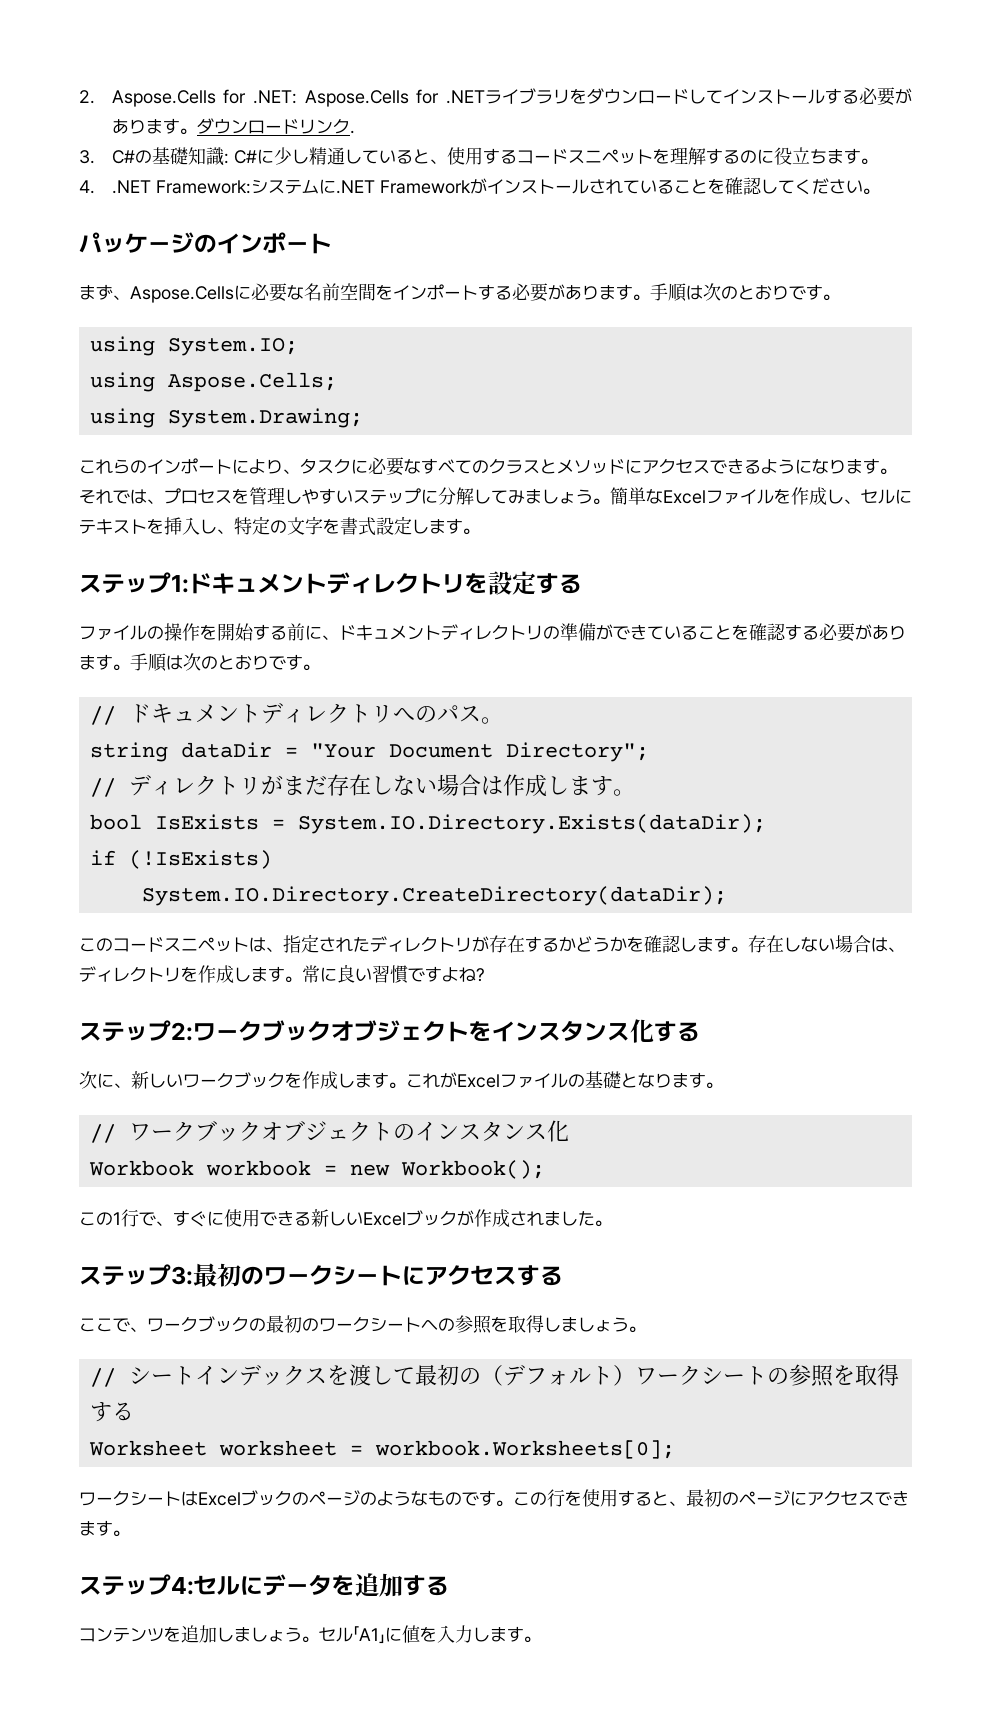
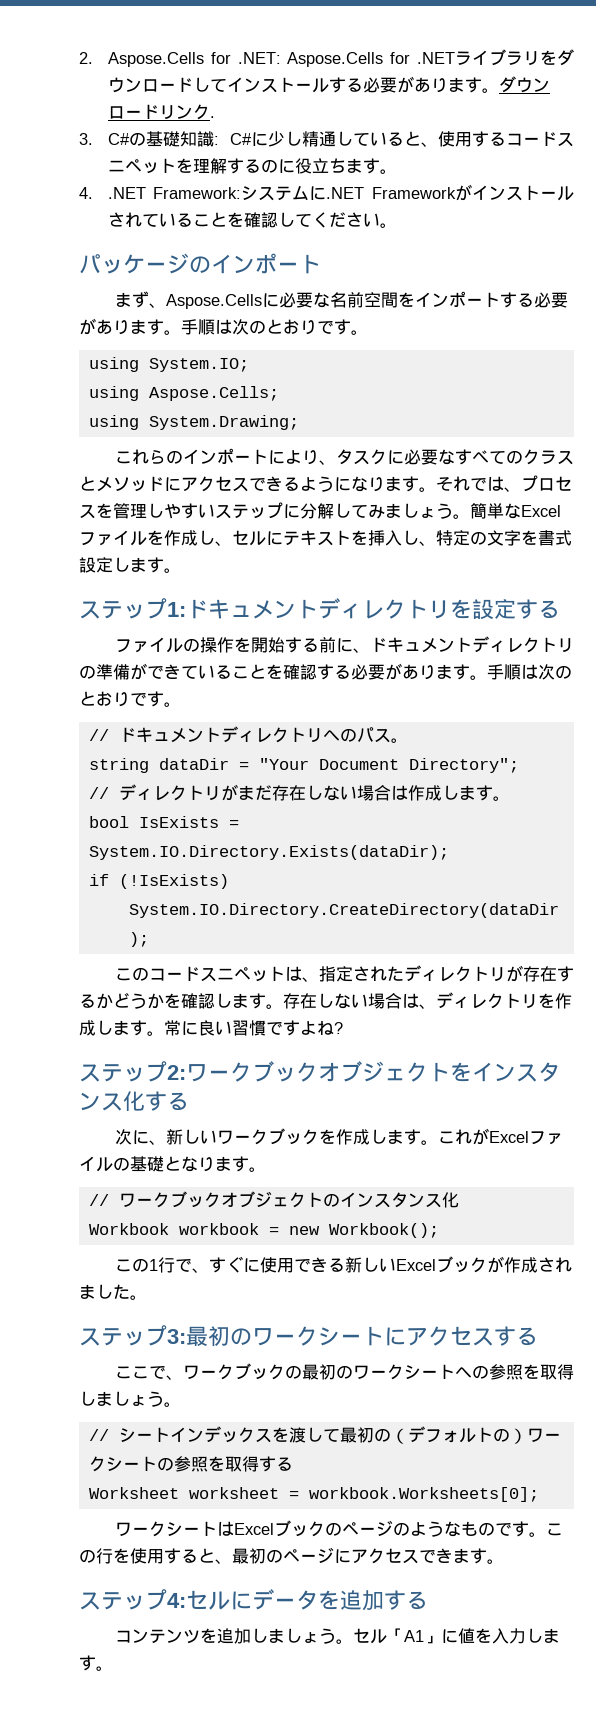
- // シートインデックスを渡して最初の（デフォルト）ワークシートの参照を取得する
+ // シートインデックスを渡して最初の（デフォルトの）ワークシートの参照を取得する

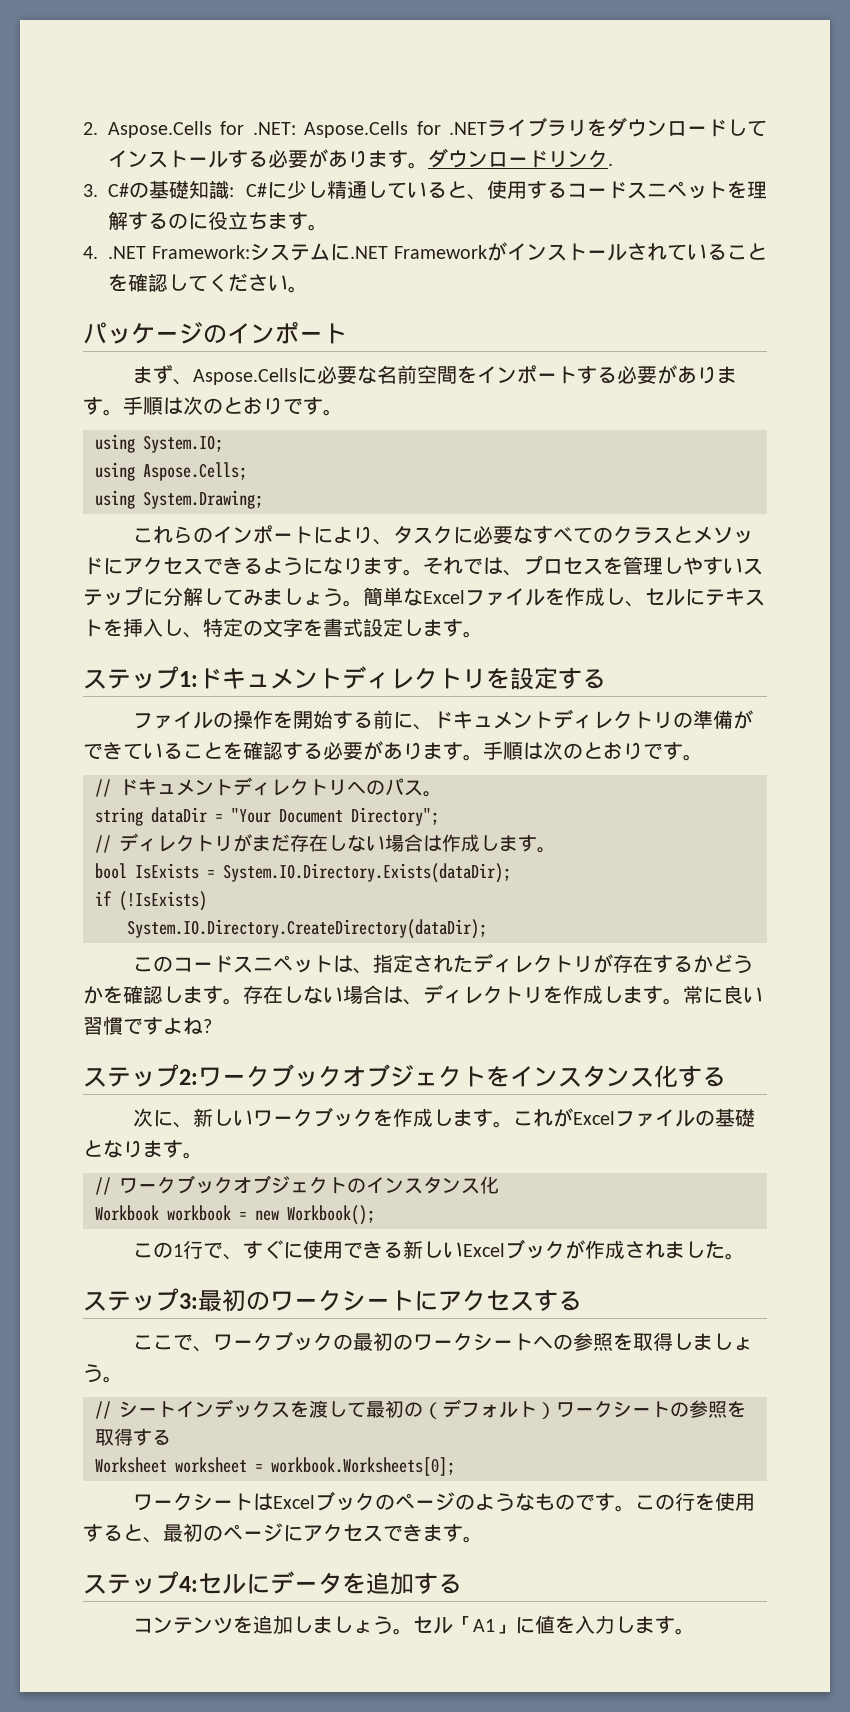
- // シートインデックスを渡して最初の（デフォルトの）ワークシートの参照を取得する
+ // シートインデックスを渡して最初の（デフォルト）ワークシートの参照を取得する

